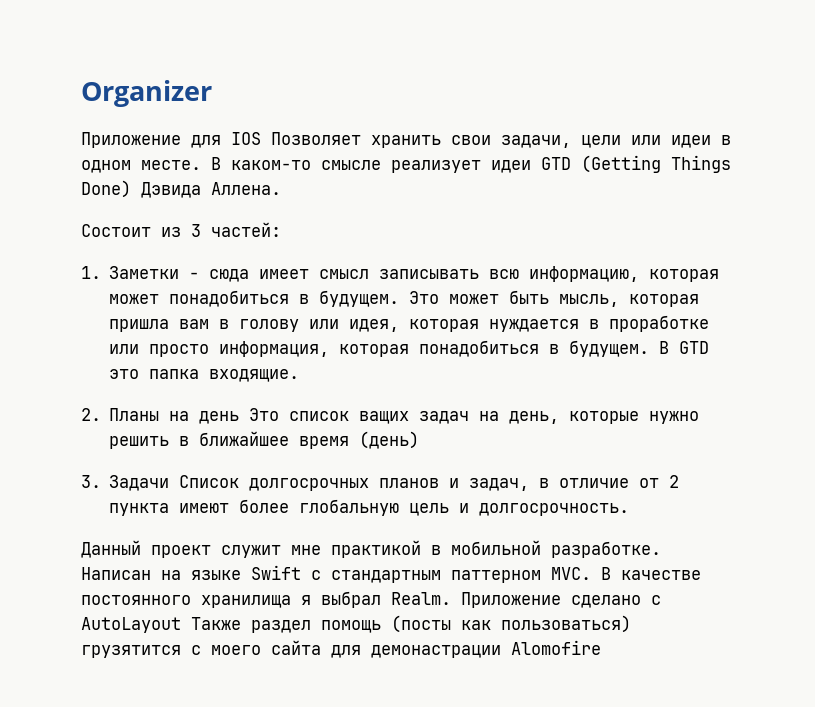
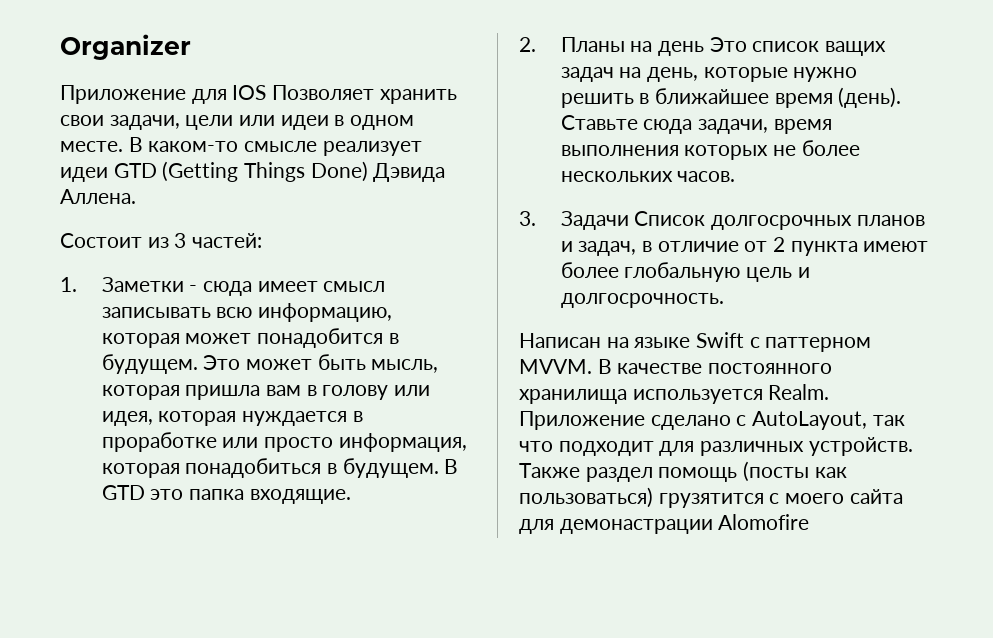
- 1. Заметки - сюда имеет смысл записывать всю информацию, которая может понадобиться в будущем.
+ 1. Заметки - сюда имеет смысл записывать всю информацию, которая может понадобится в будущем.
- 2. Планы на день Это список ващих задач на день, которые нужно решить в ближайшее время (день)
+ 2. Планы на день Это список ващих задач на день, которые нужно решить в ближайшее время (день). Ставьте сюда задачи, время выполнения которых не более нескольких часов.
- Данный проект служит мне практикой в мобильной разработке. Написан на языке Swift с стандартным паттерном MVC. В качестве постоянного хранилища я выбрал Realm.
+ Написан на языке Swift с паттерном MVVM. В качестве постоянного хранилища используется Realm.
- Приложение сделано с AutoLayout Также раздел помощь (посты как пользоваться) грузятится с моего сайта для демонастрации Alomofire
+ Приложение сделано с AutoLayout, так что подходит для различных устройств. Также раздел помощь (посты как пользоваться) грузятится с моего сайта для демонастрации Alomofire

